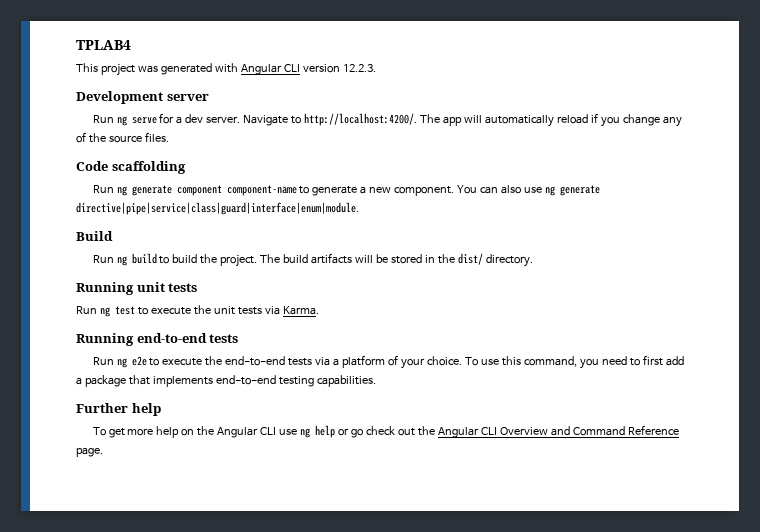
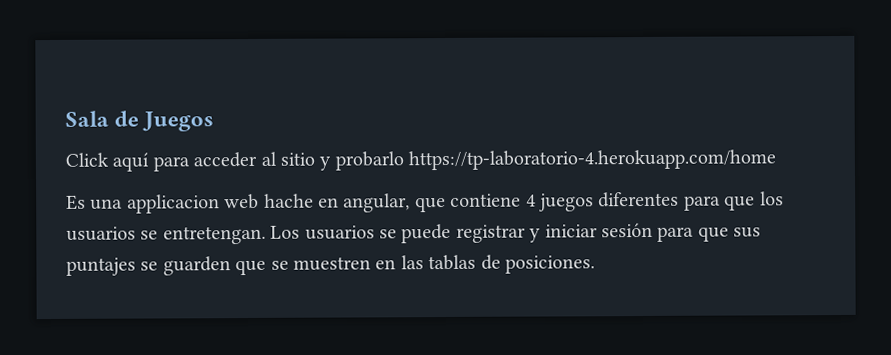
- TPLAB4
- This project was generated with Angular CLI version 12.2.3.
- Development server
- Run ng serve for a dev server. Navigate to http://localhost:4200/. The app will automatically reload if you change any of the source files.
- Code scaffolding
- Run ng generate component component-name to generate a new component. You can also use ng generate directive|pipe|service|class|guard|interface|enum|module.
- Build
- Run ng build to build the project. The build artifacts will be stored in the dist/ directory.
- Running unit tests
- Run ng test to execute the unit tests via Karma.
- Running end-to-end tests
- Run ng e2e to execute the end-to-end tests via a platform of your choice. To use this command, you need to first add a package that implements end-to-end testing capabilities.
- Further help
- To get more help on the Angular CLI use ng help or go check out the Angular CLI Overview and Command Reference page.
+ Sala de Juegos
+ Click aquí para acceder al sitio y probarlo https://tp-laboratorio-4.herokuapp.com/home
+ Es una applicacion web hache en angular, que contiene 4 juegos diferentes para que los usuarios se entretengan. Los usuarios se puede registrar y iniciar sesión para que sus puntajes se guarden que se muestren en las tablas de posiciones.

